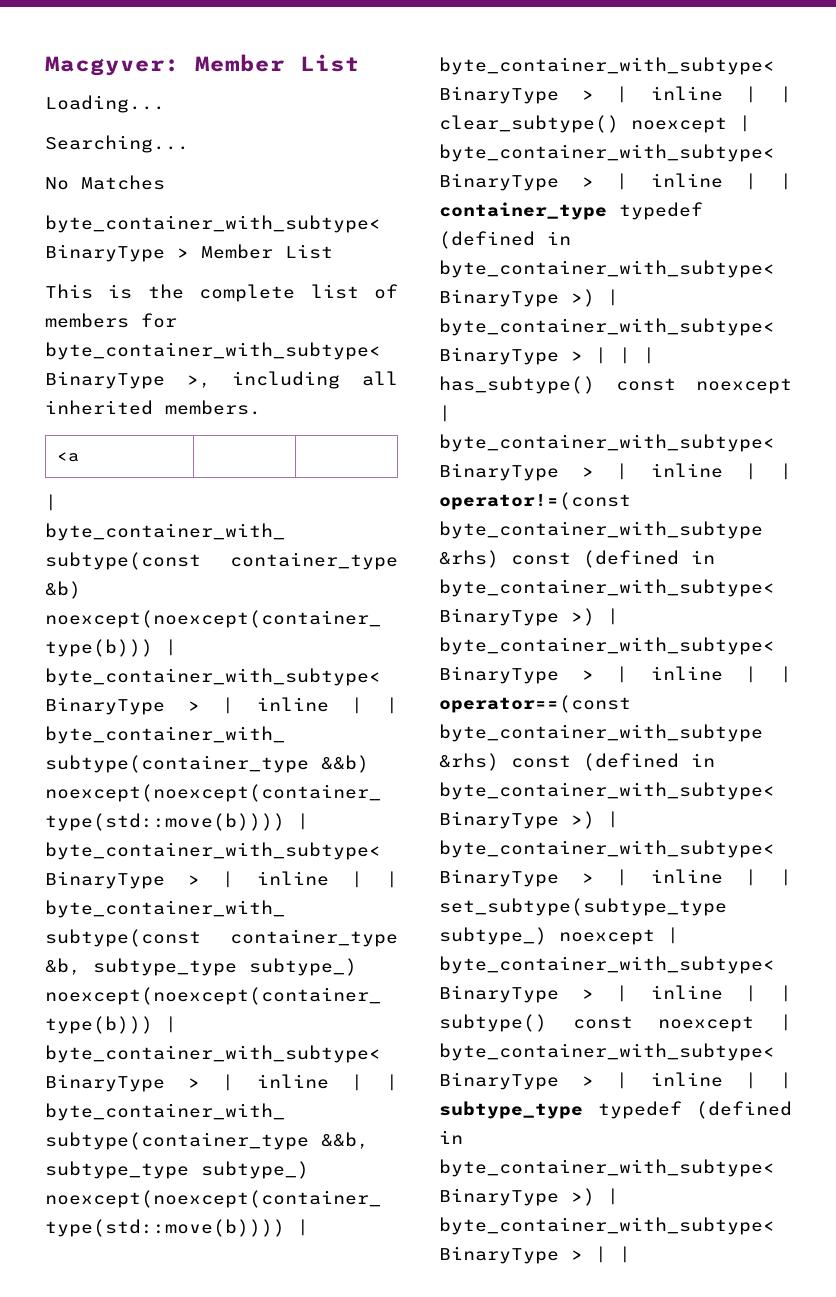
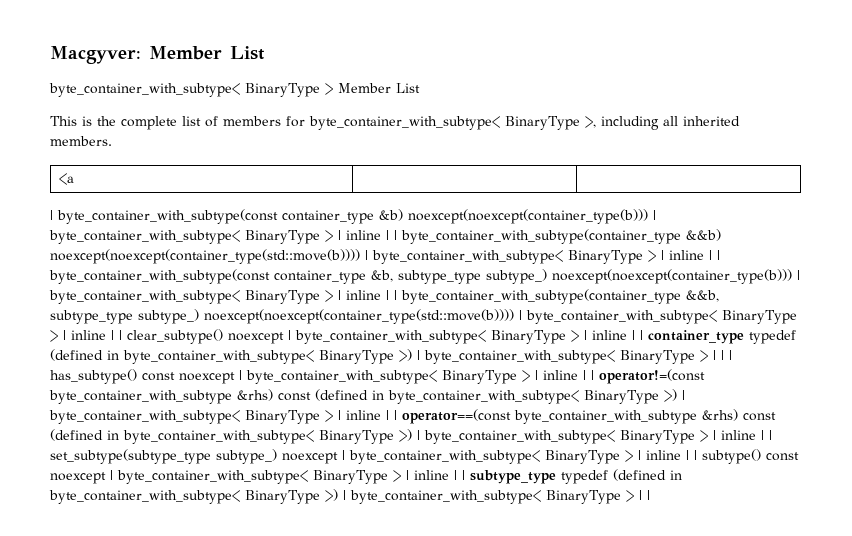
- Loading...
- Searching...
- No Matches

